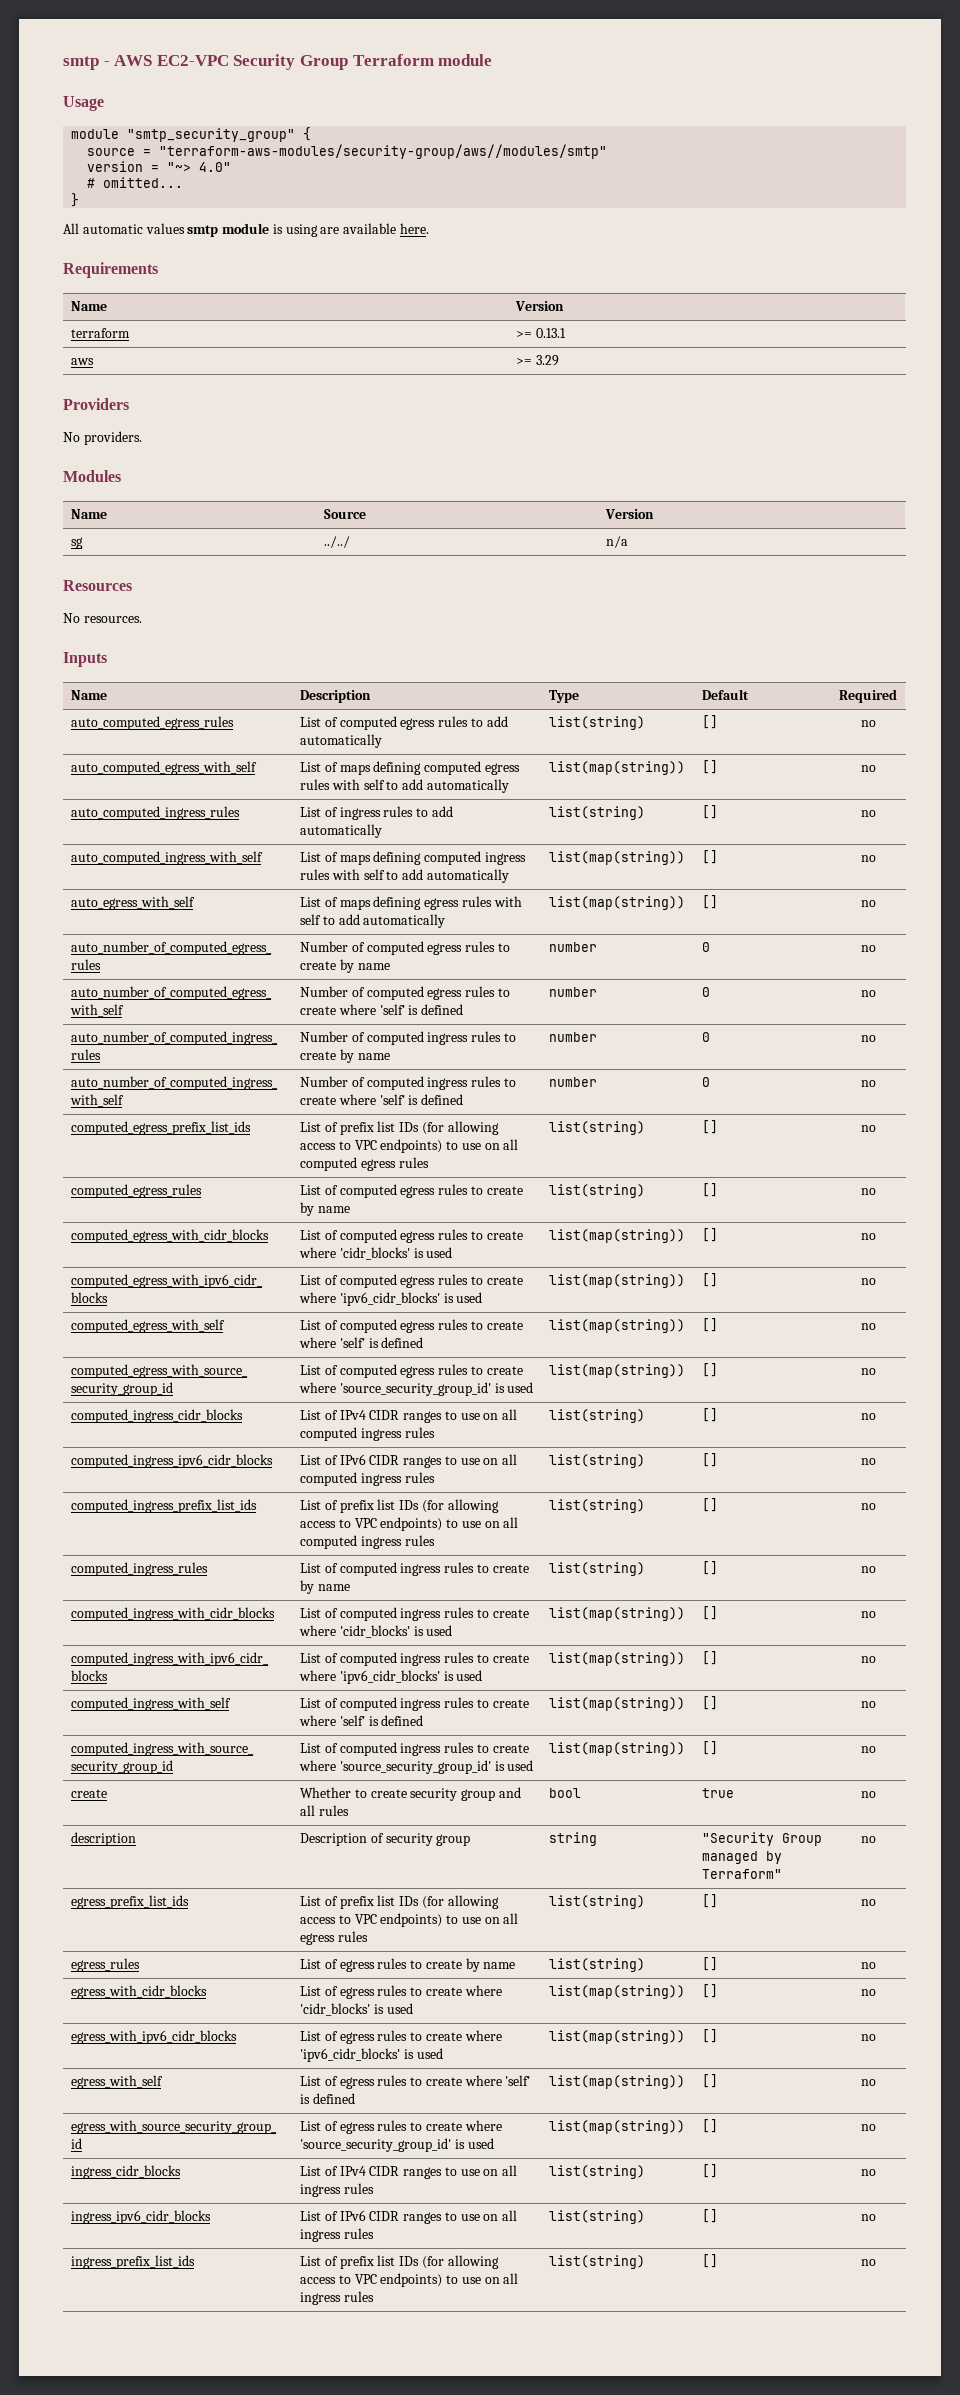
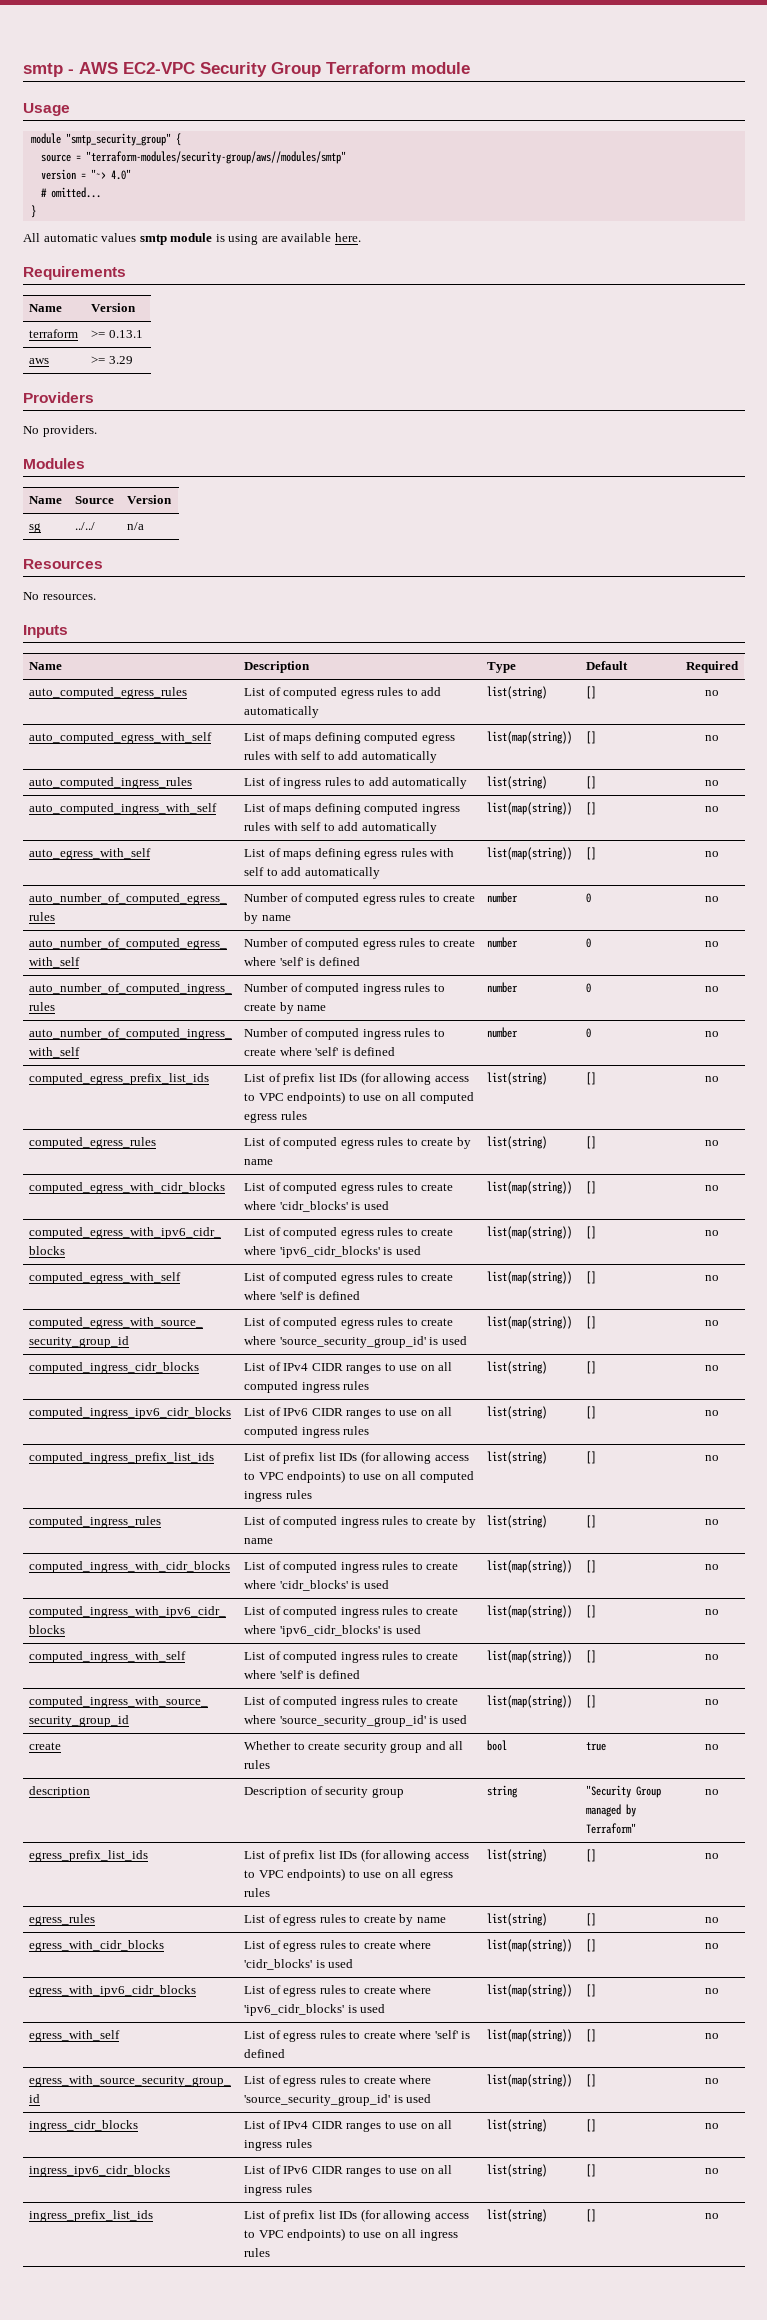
- source = "terraform-aws-modules/security-group/aws//modules/smtp"
+ source = "terraform-modules/security-group/aws//modules/smtp"

